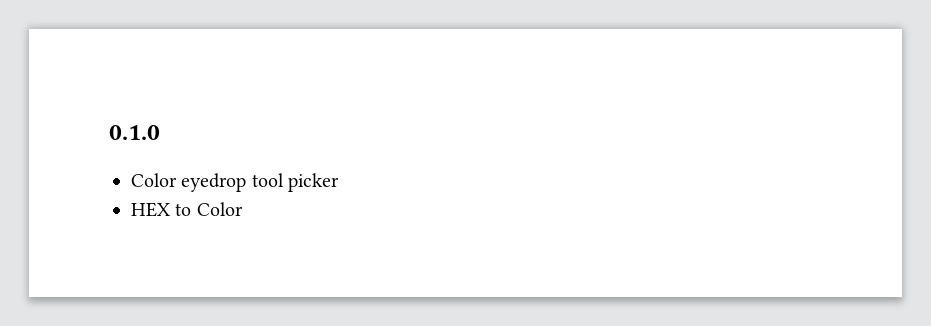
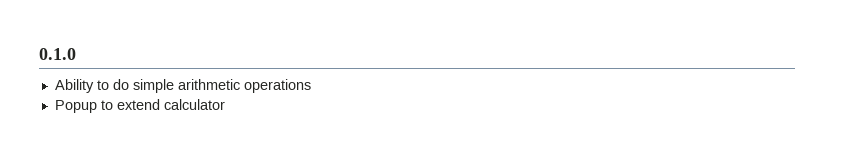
- Color eyedrop tool picker
- HEX to Color
+ Ability to do simple arithmetic operations
+ Popup to extend calculator

